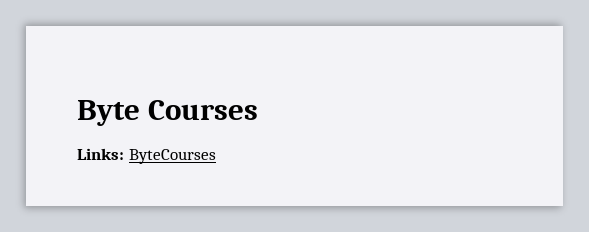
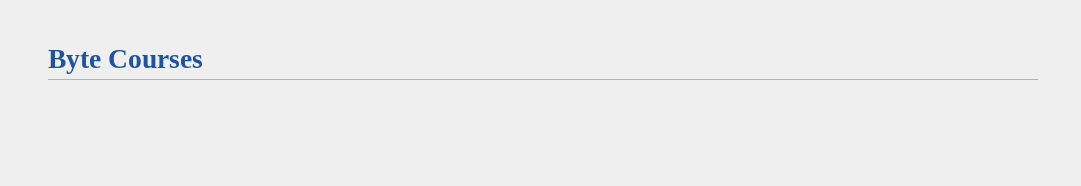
- Links: ByteCourses

